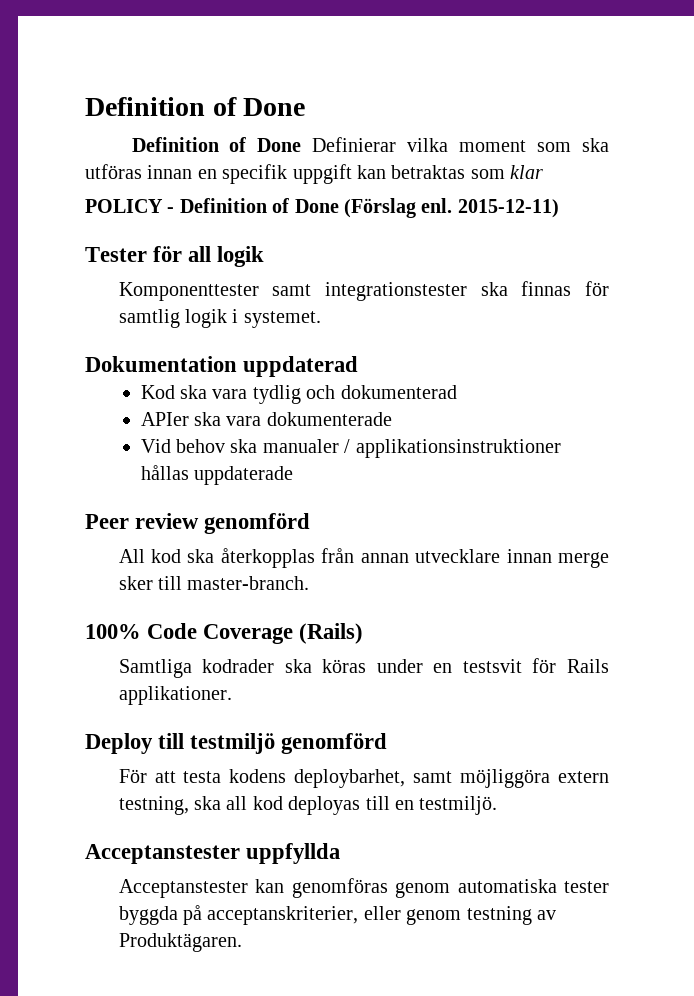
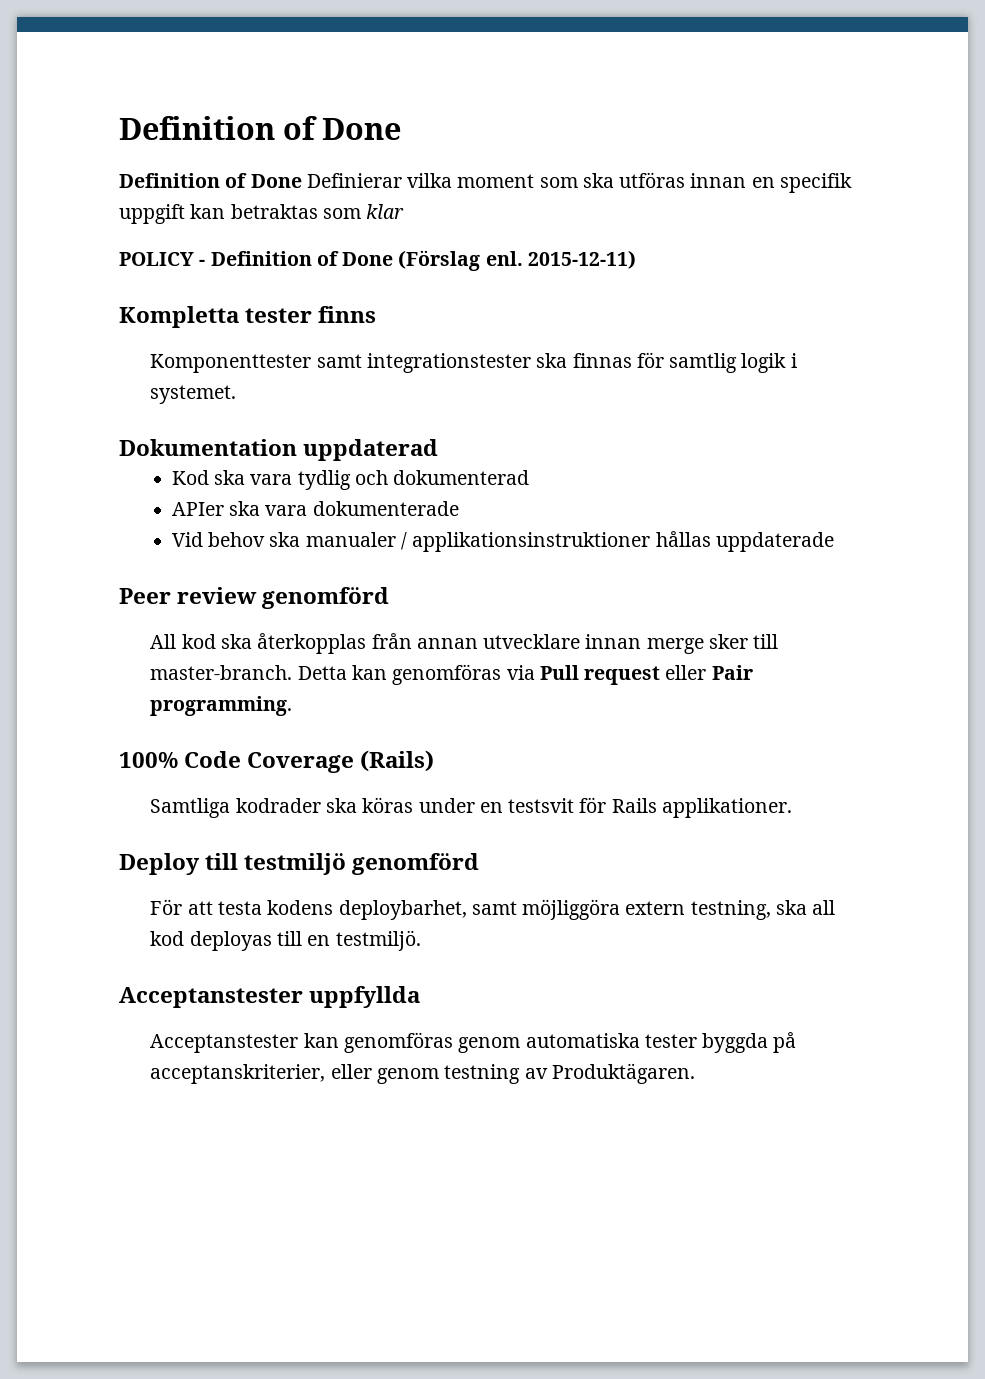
- Tester för all logik
+ Kompletta tester finns
+ Detta kan genomföras via Pull request eller Pair programming.

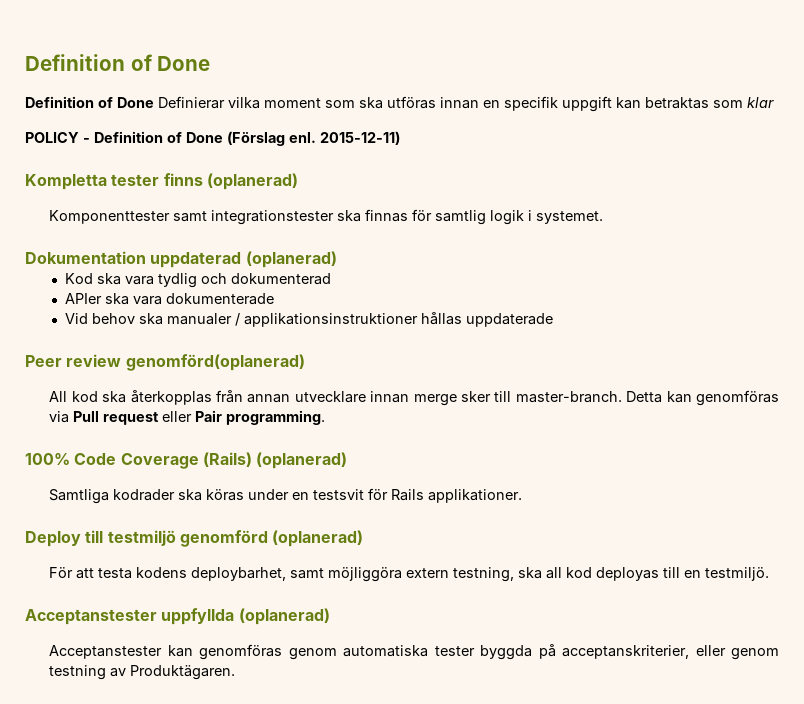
- Kompletta tester finns
+ Kompletta tester finns (oplanerad)
- Dokumentation uppdaterad
+ Dokumentation uppdaterad (oplanerad)
- Peer review genomförd
+ Peer review genomförd(oplanerad)
- 100% Code Coverage (Rails)
+ 100% Code Coverage (Rails) (oplanerad)
- Deploy till testmiljö genomförd
+ Deploy till testmiljö genomförd (oplanerad)
- Acceptanstester uppfyllda
+ Acceptanstester uppfyllda (oplanerad)

